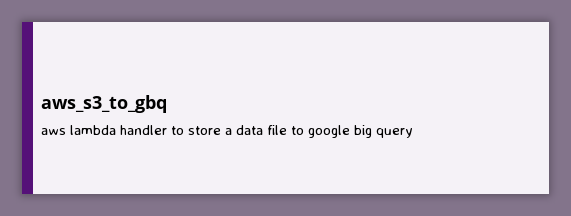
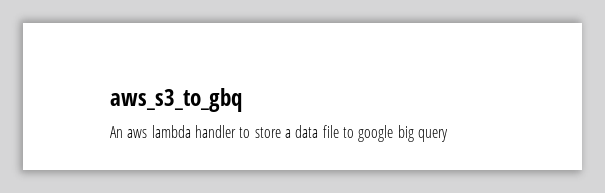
- aws lambda handler to store a data file to google big query
+ An aws lambda handler to store a data file to google big query

